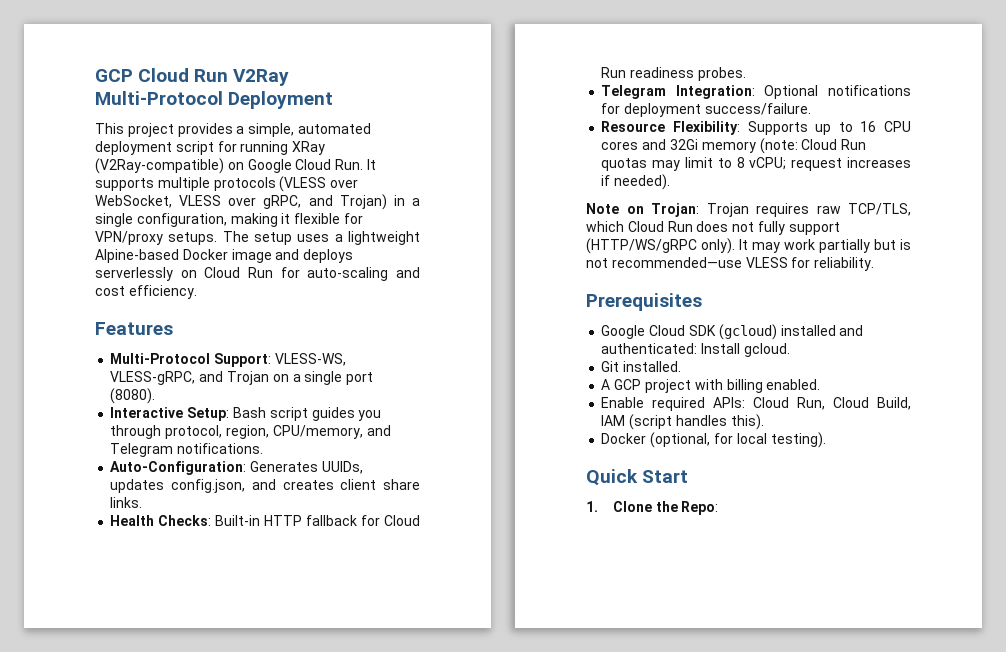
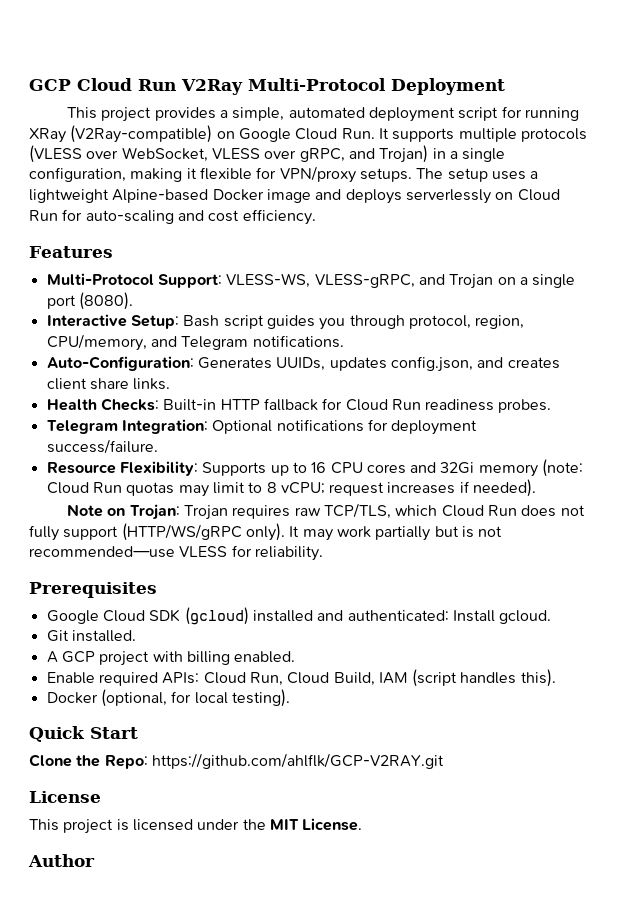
- 1. Clone the Repo:
+ Clone the Repo: https://github.com/ahlflk/GCP-V2RAY.git
+ License
+ This project is licensed under the MIT License.
+ Author

